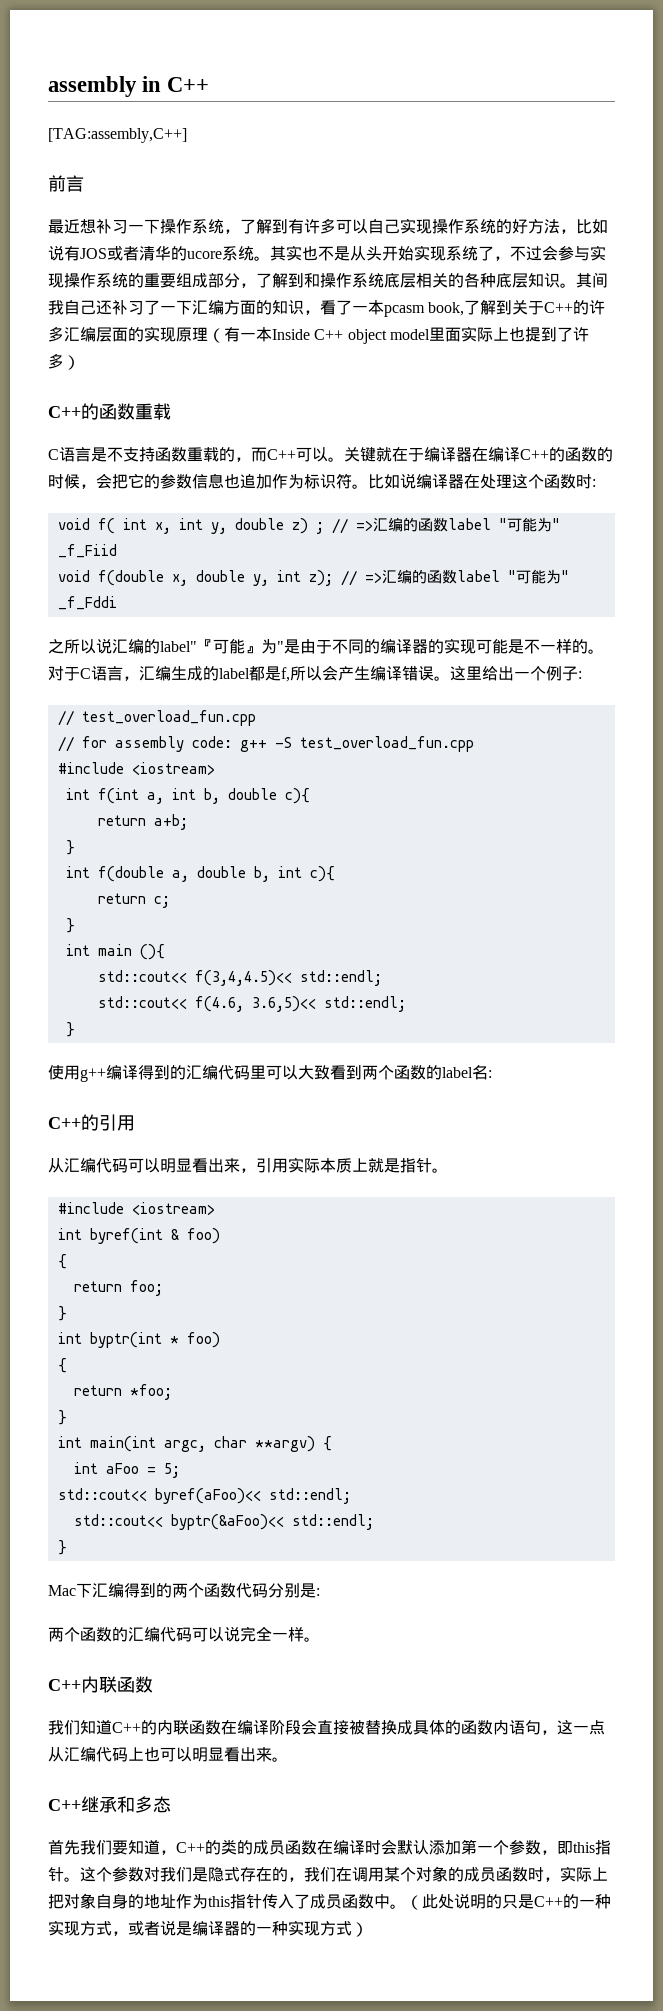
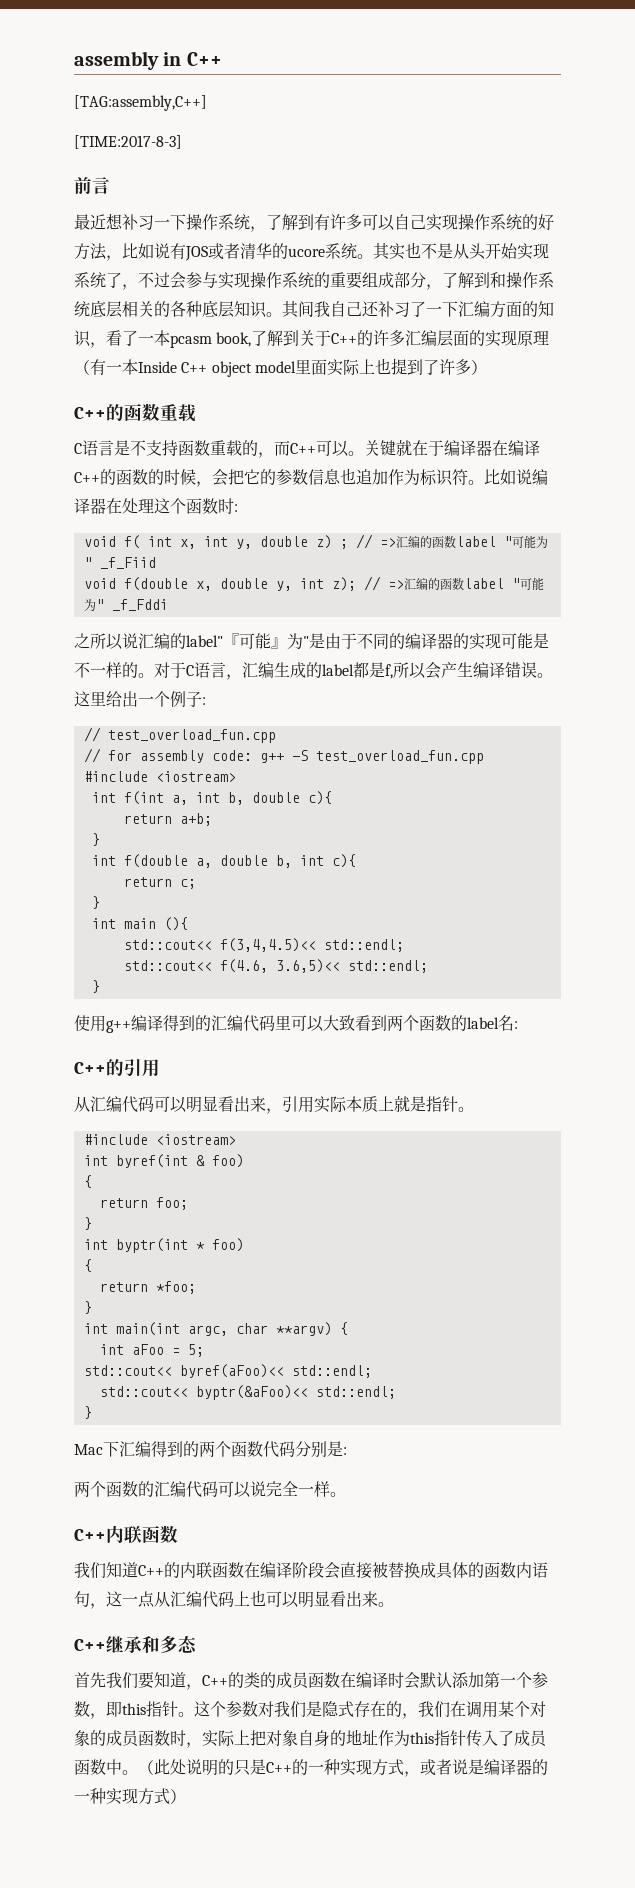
+ [TIME:2017-8-3]

